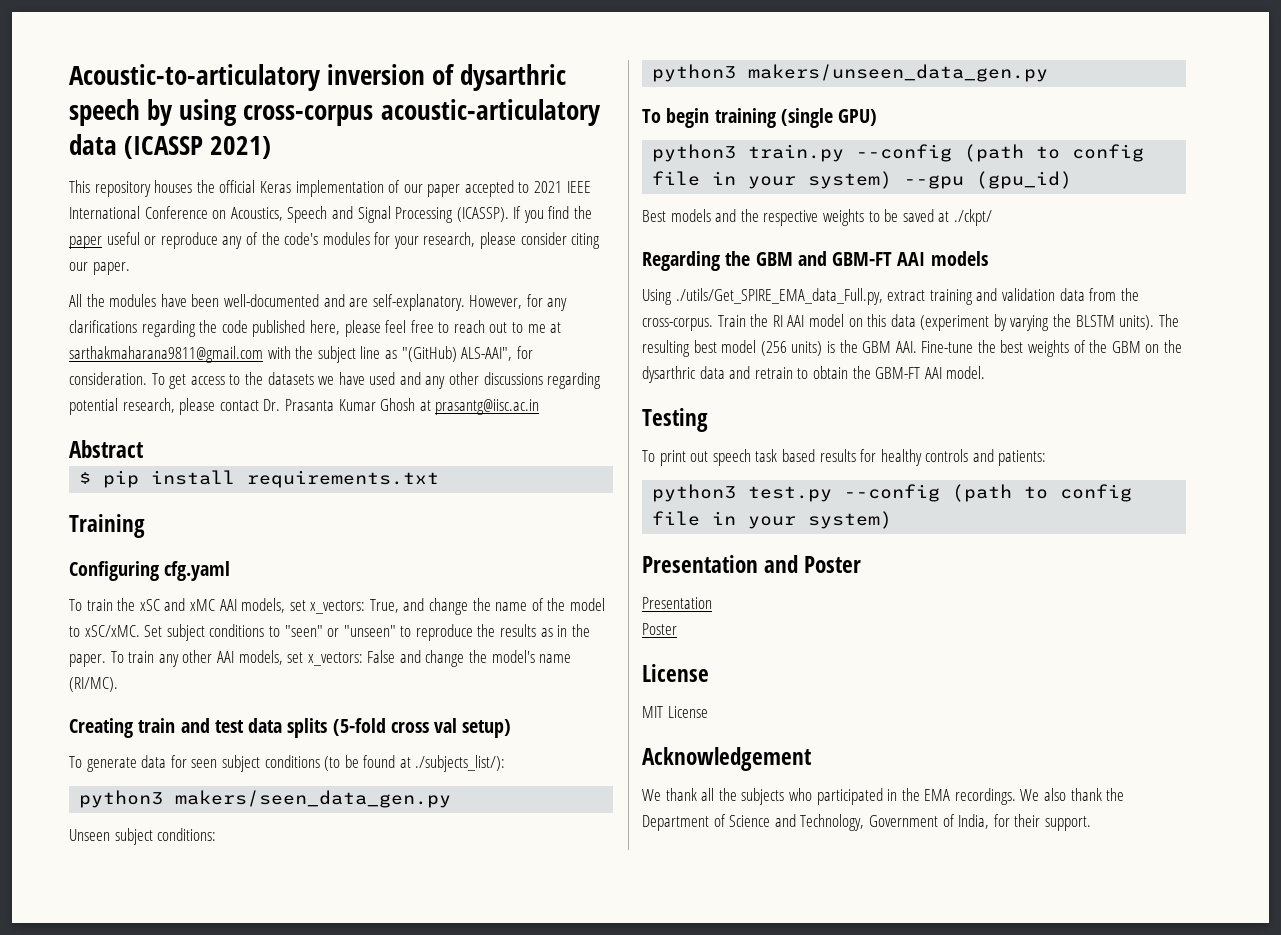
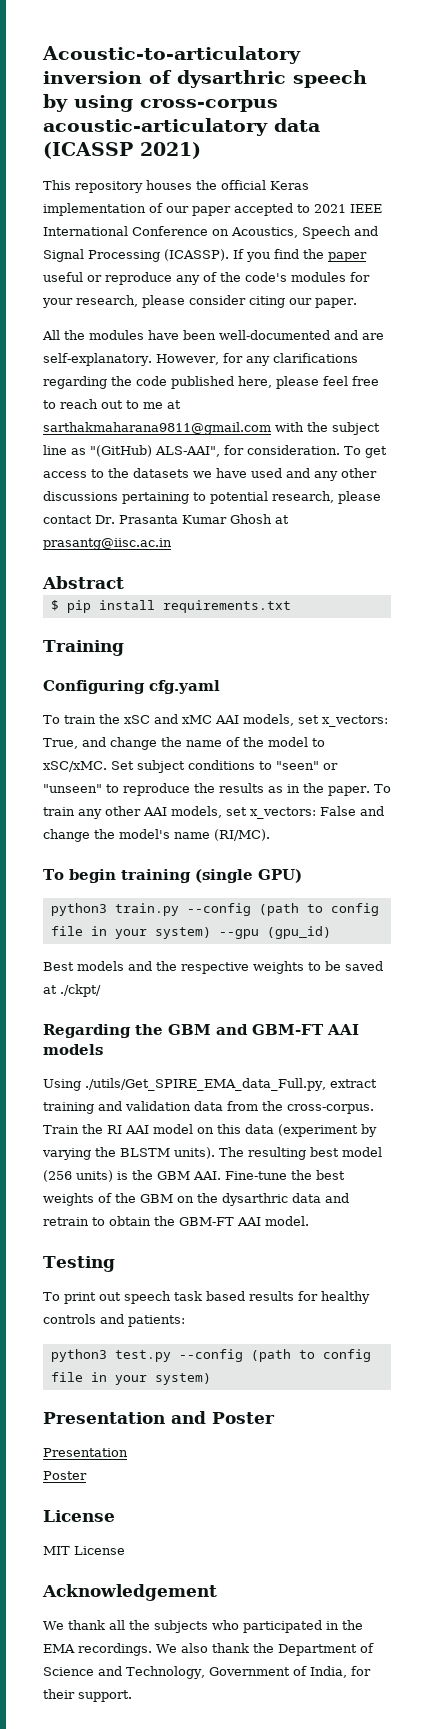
- To get access to the datasets we have used and any other discussions regarding potential research, please contact Dr. Prasanta Kumar Ghosh at prasantg@iisc.ac.in
+ To get access to the datasets we have used and any other discussions pertaining to potential research, please contact Dr. Prasanta Kumar Ghosh at prasantg@iisc.ac.in
- Creating train and test data splits (5-fold cross val setup)
- To generate data for seen subject conditions (to be found at ./subjects_list/):
- python3 makers/seen_data_gen.py
- Unseen subject conditions:
- python3 makers/unseen_data_gen.py

